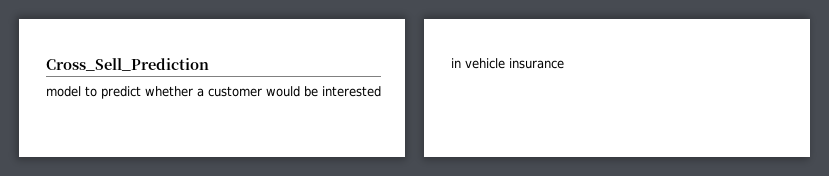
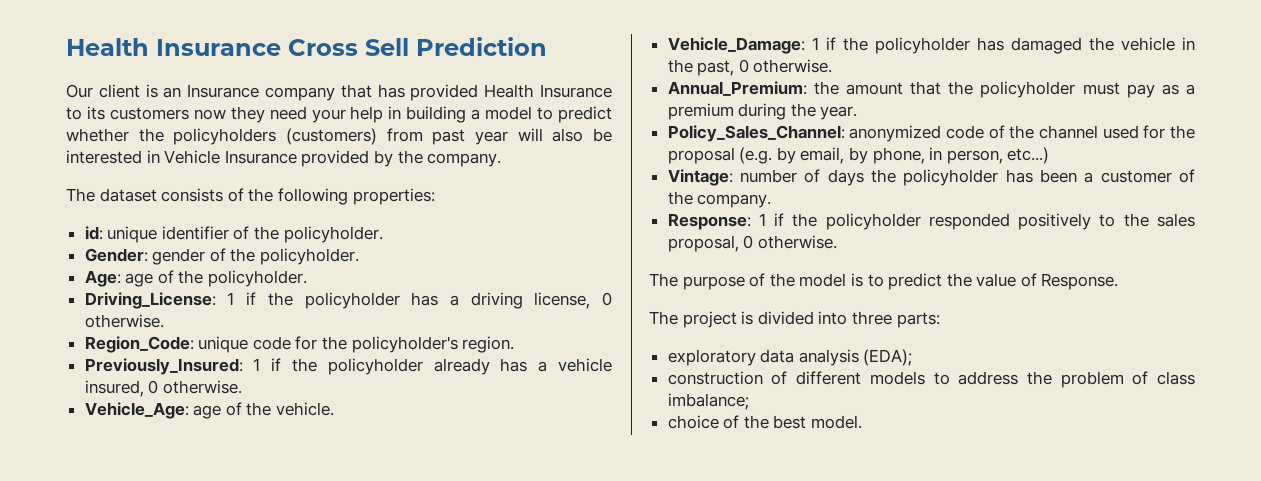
- Cross_Sell_Prediction
- model to predict whether a customer would be interested in vehicle insurance
+ Health Insurance Cross Sell Prediction
+ Our client is an Insurance company that has provided Health Insurance to its customers now they need your help in building a model to predict whether the policyholders (customers) from past year will also be interested in Vehicle Insurance provided by the company.
+ The dataset consists of the following properties:
+ id: unique identifier of the policyholder.
+ Gender: gender of the policyholder.
+ Age: age of the policyholder.
+ Driving_License: 1 if the policyholder has a driving license, 0 otherwise.
+ Region_Code: unique code for the policyholder's region.
+ Previously_Insured: 1 if the policyholder already has a vehicle insured, 0 otherwise.
+ Vehicle_Age: age of the vehicle.
+ Vehicle_Damage: 1 if the policyholder has damaged the vehicle in the past, 0 otherwise.
+ Annual_Premium: the amount that the policyholder must pay as a premium during the year.
+ Policy_Sales_Channel: anonymized code of the channel used for the proposal (e.g. by email, by phone, in person, etc...)
+ Vintage: number of days the policyholder has been a customer of the company.
+ Response: 1 if the policyholder responded positively to the sales proposal, 0 otherwise.
+ The purpose of the model is to predict the value of Response.
+ The project is divided into three parts:
+ exploratory data analysis (EDA);
+ construction of different models to address the problem of class imbalance;
+ choice of the best model.

